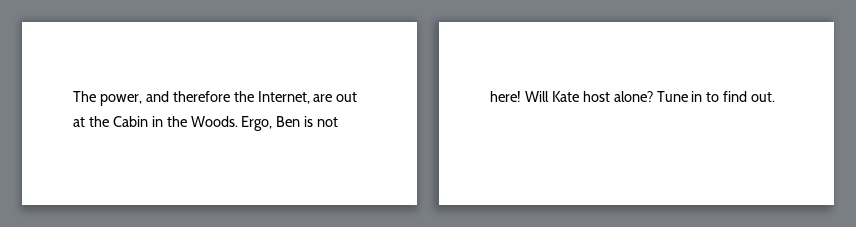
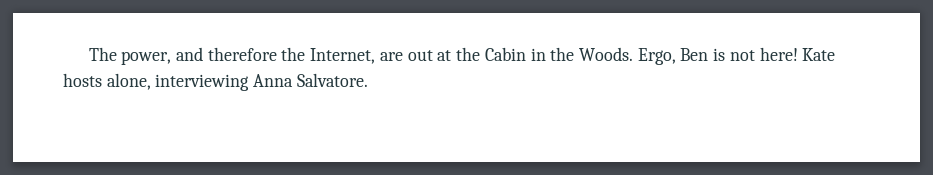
- Will Kate host alone? Tune in to find out.
+ Kate hosts alone, interviewing Anna Salvatore.

